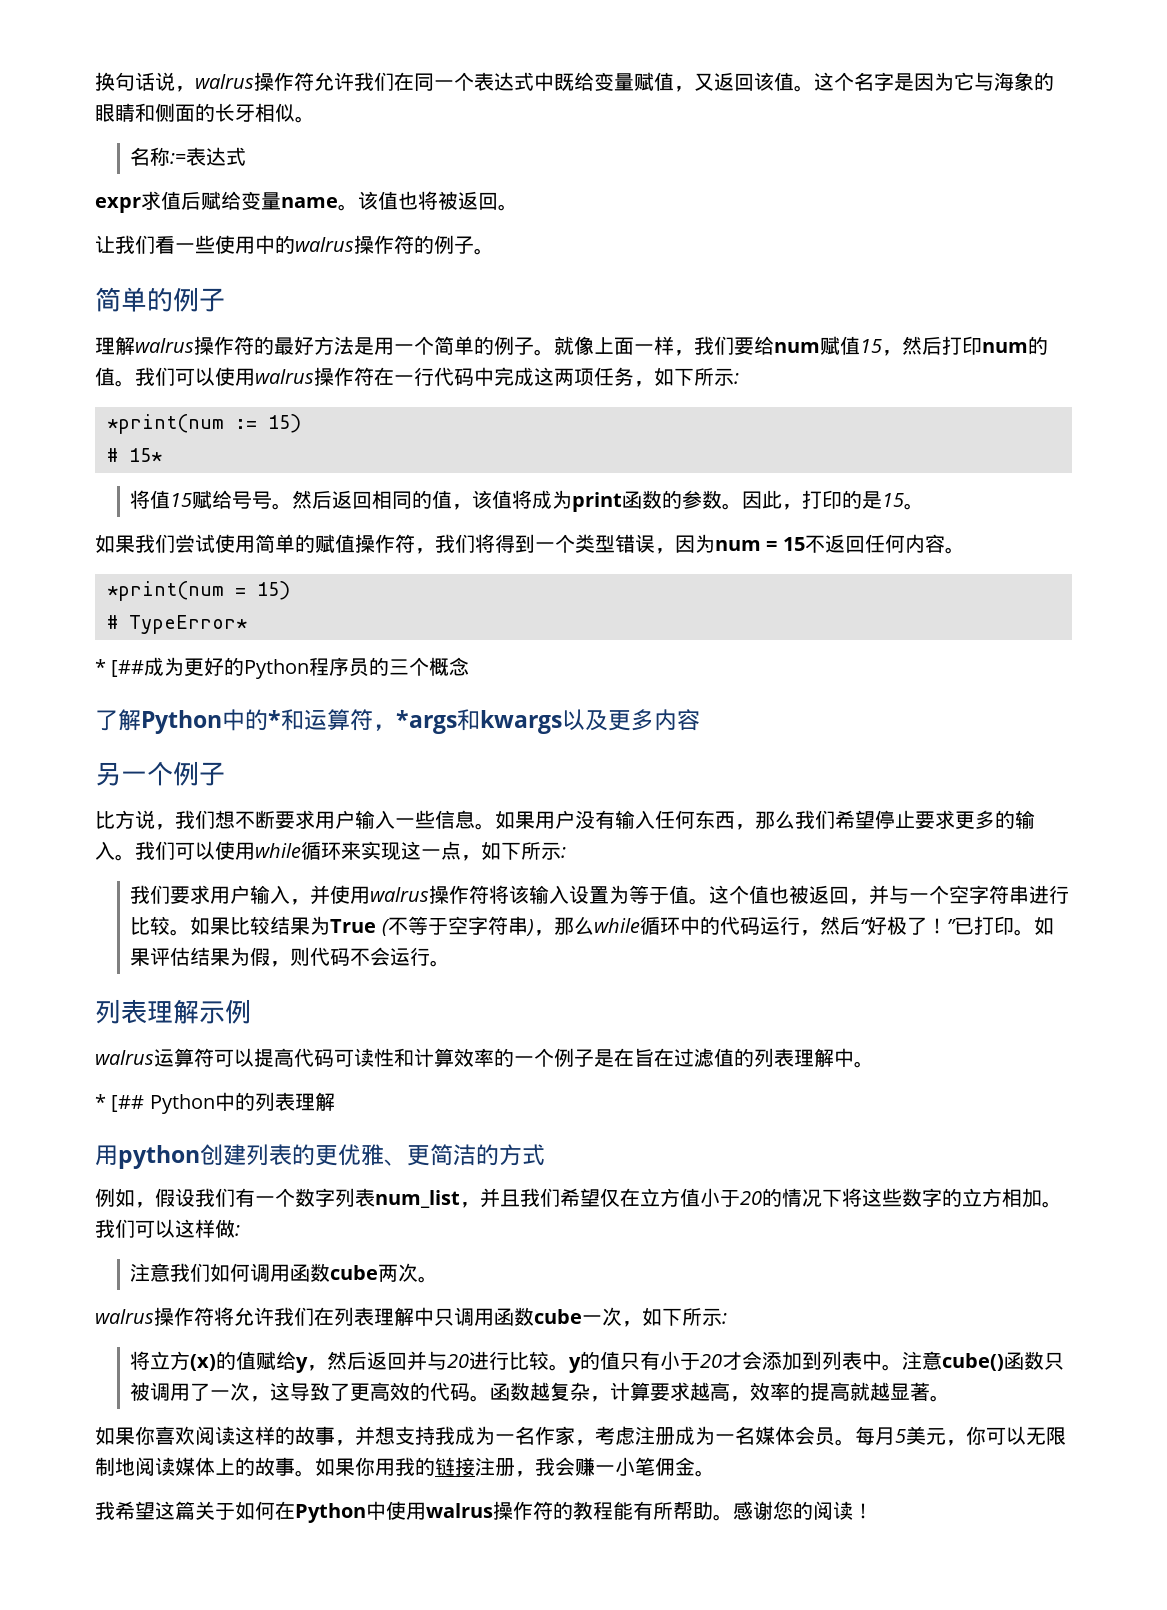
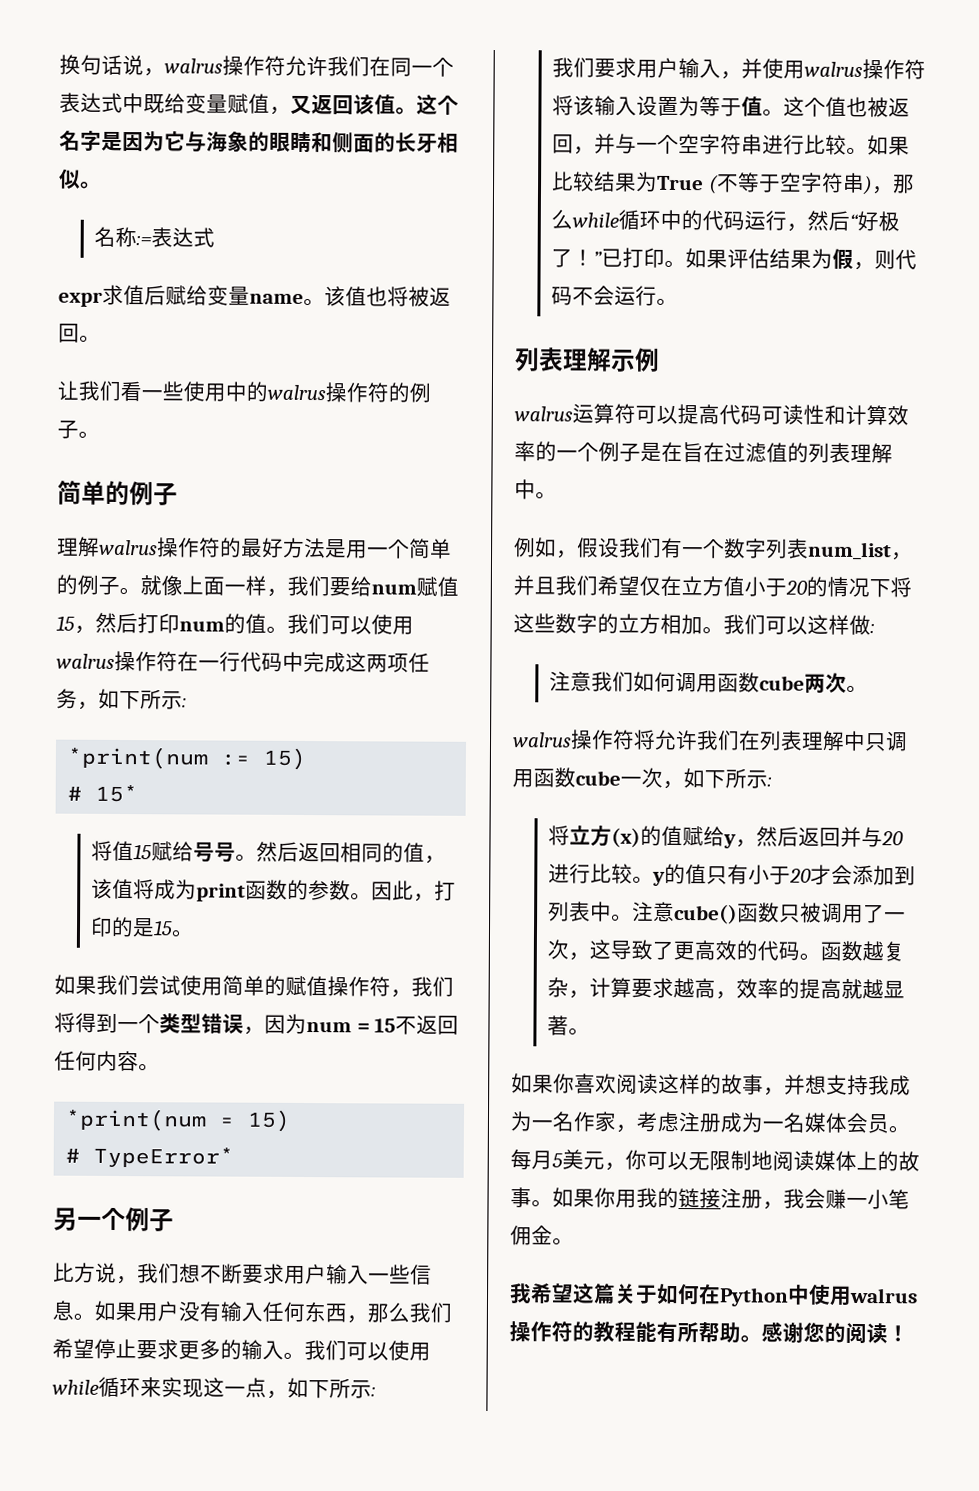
- * [##成为更好的Python程序员的三个概念
- 了解Python中的*和运算符，*args和kwargs以及更多内容
- * [## Python中的列表理解
- 用python创建列表的更优雅、更简洁的方式

